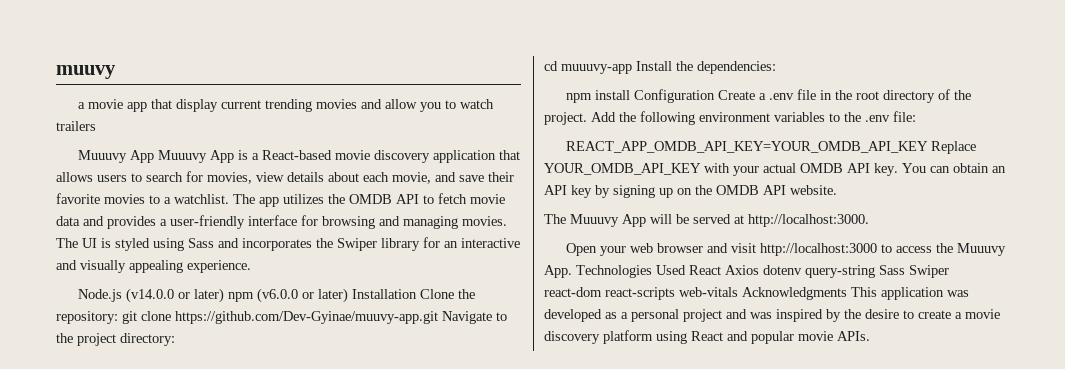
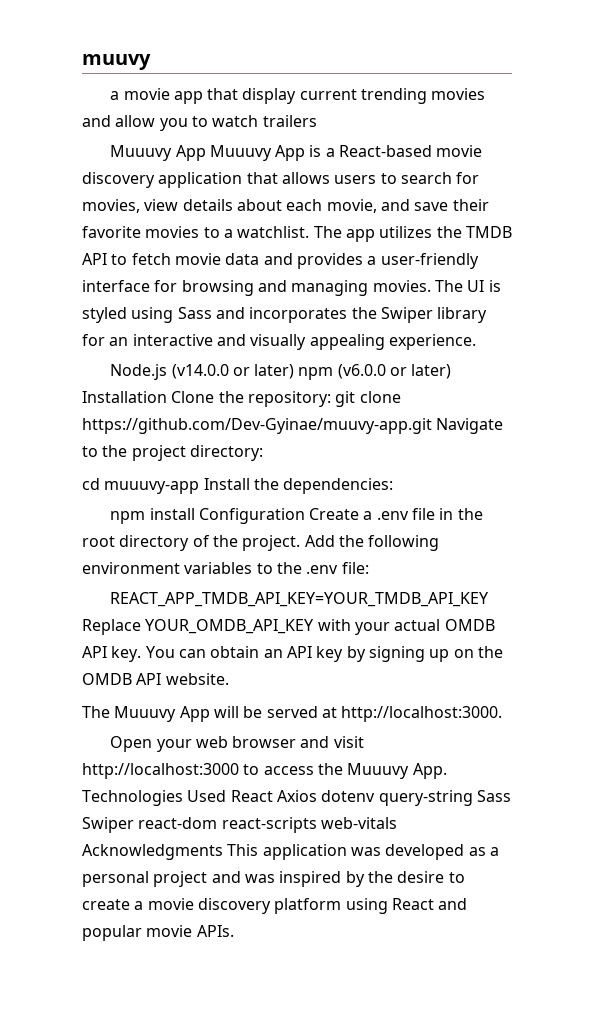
- The app utilizes the OMDB API to fetch movie data and provides a user-friendly interface for browsing and managing movies.
+ The app utilizes the TMDB API to fetch movie data and provides a user-friendly interface for browsing and managing movies.
- REACT_APP_OMDB_API_KEY=YOUR_OMDB_API_KEY Replace YOUR_OMDB_API_KEY with your actual OMDB API key.
+ REACT_APP_TMDB_API_KEY=YOUR_TMDB_API_KEY Replace YOUR_OMDB_API_KEY with your actual OMDB API key.

